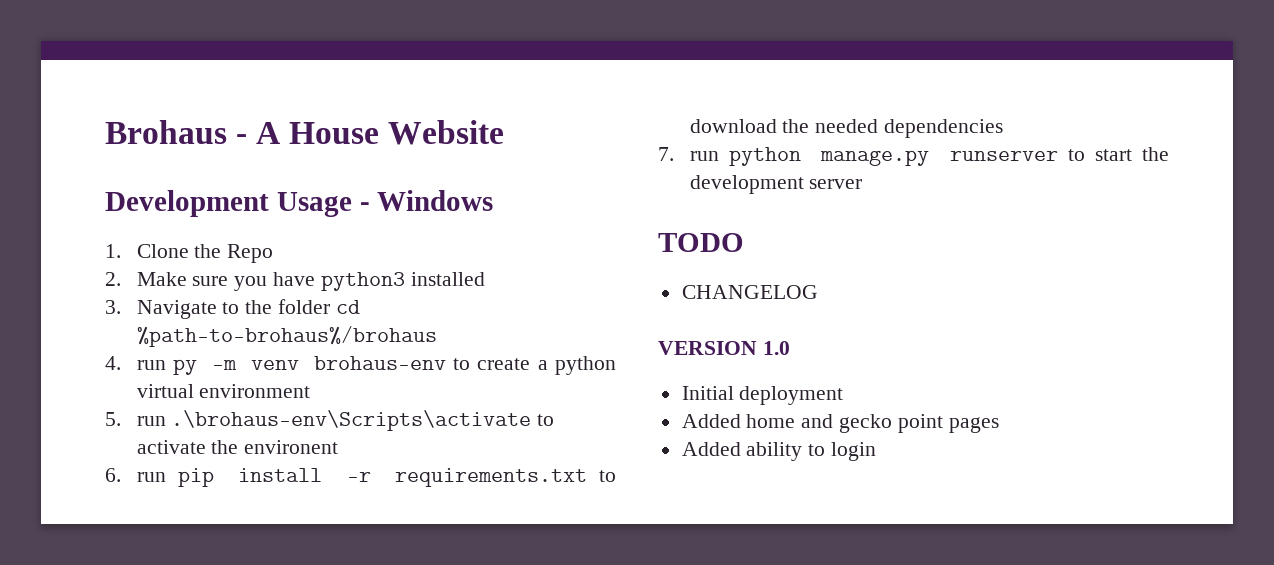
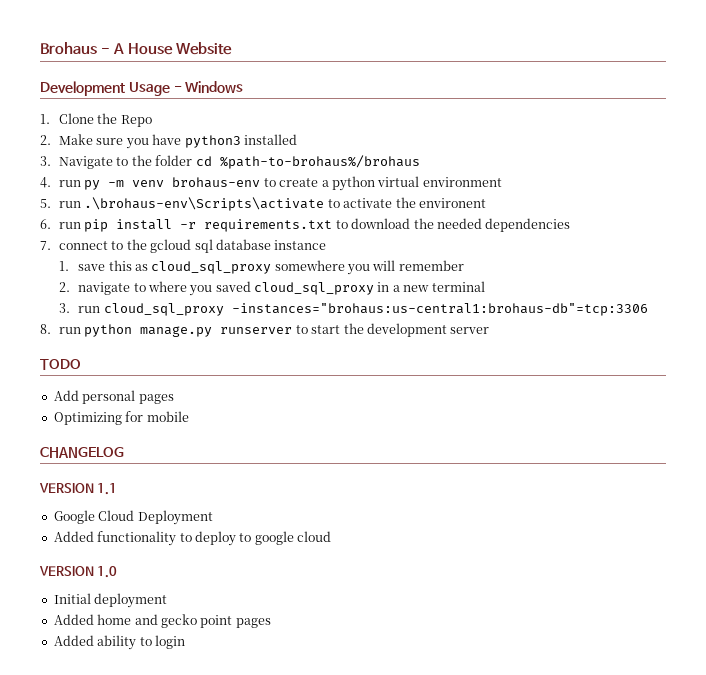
- 7. run python manage.py runserver to start the development server
+ 7. connect to the gcloud sql database instance
+ 1. save this as cloud_sql_proxy somewhere you will remember
+ 2. navigate to where you saved cloud_sql_proxy in a new terminal
+ 3. run cloud_sql_proxy -instances="brohaus:us-central1:brohaus-db"=tcp:3306
+ 8. run python manage.py runserver to start the development server
+ Add personal pages
+ Optimizing for mobile
  CHANGELOG
+ VERSION 1.1
+ Google Cloud Deployment
+ Added functionality to deploy to google cloud

